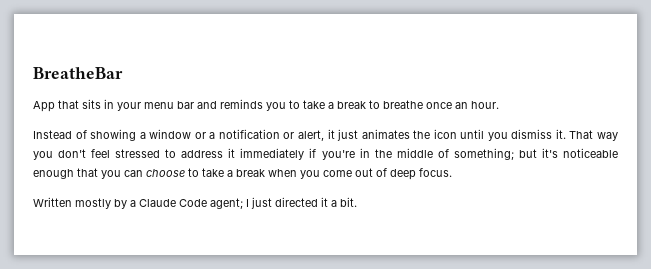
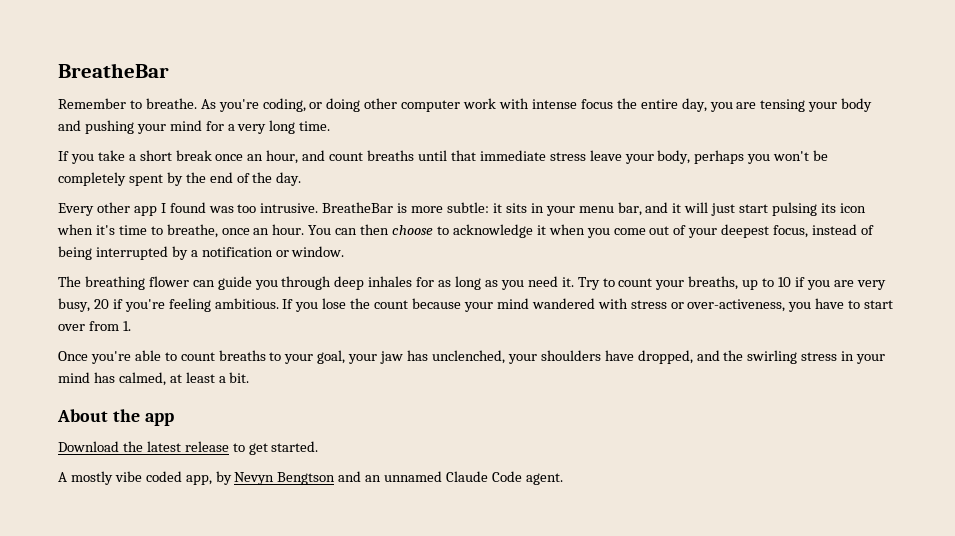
- App that sits in your menu bar and reminds you to take a break to breathe once an hour.
- Instead of showing a window or a notification or alert, it just animates the icon until you dismiss it. That way you don't feel stressed to address it immediately if you're in the middle of something; but it's noticeable enough that you can choose to take a break when you come out of deep focus.
- Written mostly by a Claude Code agent; I just directed it a bit.
+ Remember to breathe. As you're coding, or doing other computer work with intense focus the entire day, you are tensing your body and pushing your mind for a very long time.
+ If you take a short break once an hour, and count breaths until that immediate stress leave your body, perhaps you won't be completely spent by the end of the day.
+ Every other app I found was too intrusive. BreatheBar is more subtle: it sits in your menu bar, and it will just start pulsing its icon when it's time to breathe, once an hour. You can then choose to acknowledge it when you come out of your deepest focus, instead of being interrupted by a notification or window.
+ The breathing flower can guide you through deep inhales for as long as you need it. Try to count your breaths, up to 10 if you are very busy, 20 if you're feeling ambitious. If you lose the count because your mind wandered with stress or over-activeness, you have to start over from 1.
+ Once you're able to count breaths to your goal, your jaw has unclenched, your shoulders have dropped, and the swirling stress in your mind has calmed, at least a bit.
+ About the app
+ Download the latest release to get started.
+ A mostly vibe coded app, by Nevyn Bengtson and an unnamed Claude Code agent.

